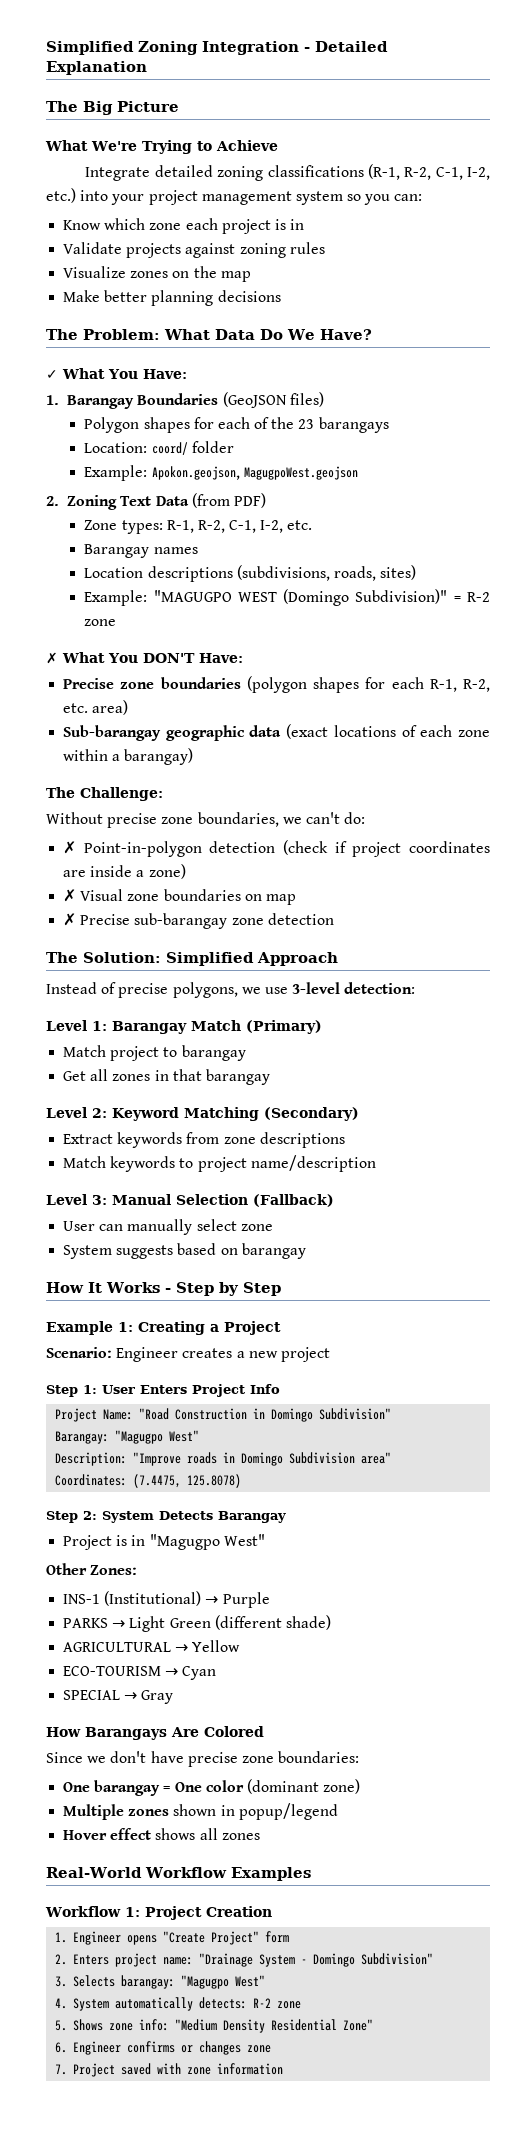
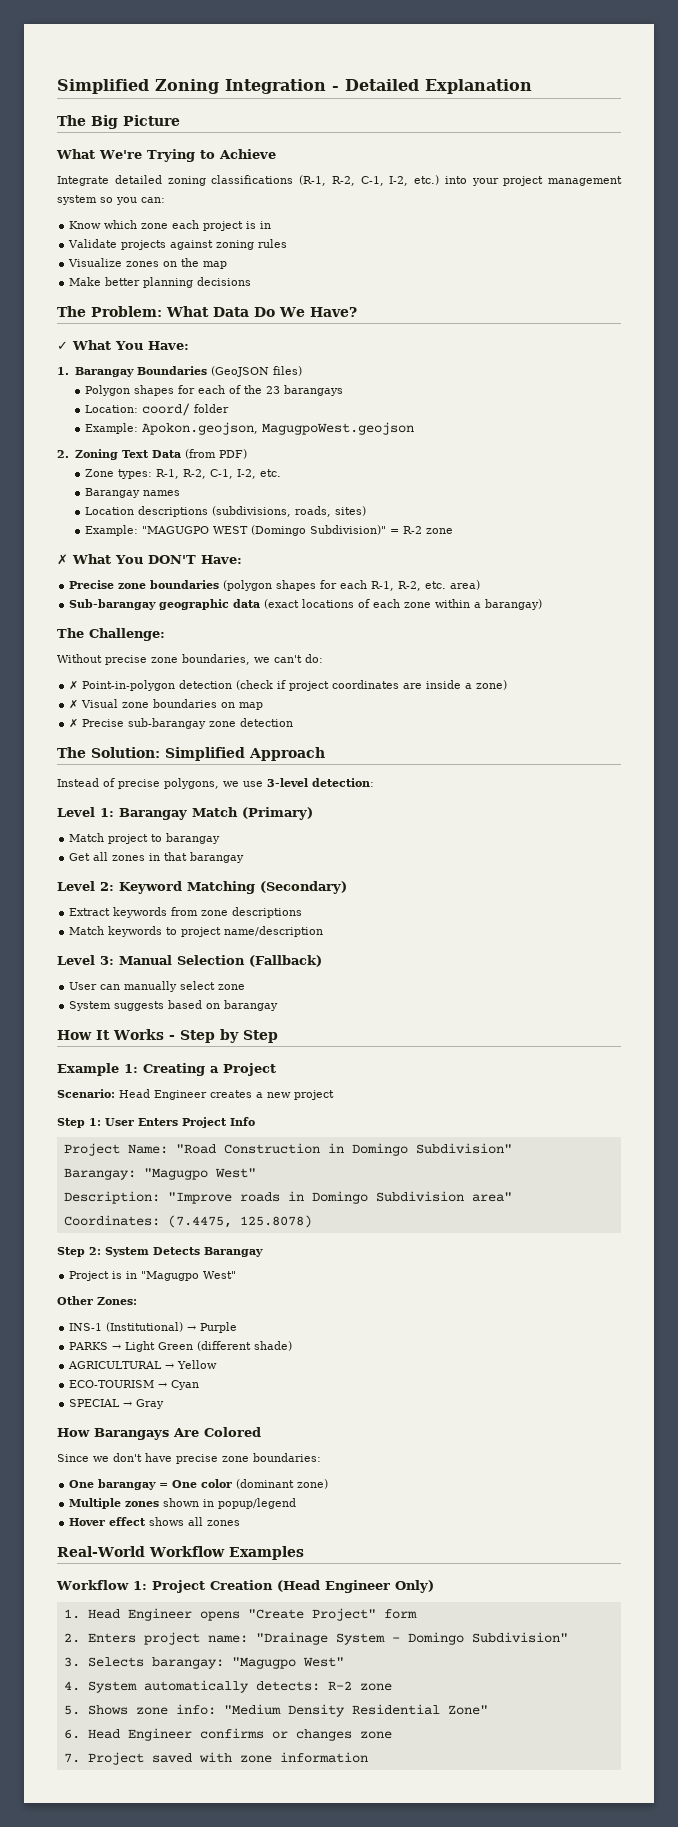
- Scenario: Engineer creates a new project
+ Scenario: Head Engineer creates a new project
- Workflow 1: Project Creation
- 1. Engineer opens "Create Project" form
+ Workflow 1: Project Creation (Head Engineer Only)
+ 1. Head Engineer opens "Create Project" form
- 6. Engineer confirms or changes zone
+ 6. Head Engineer confirms or changes zone

